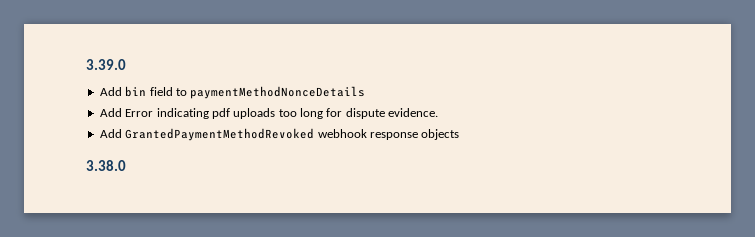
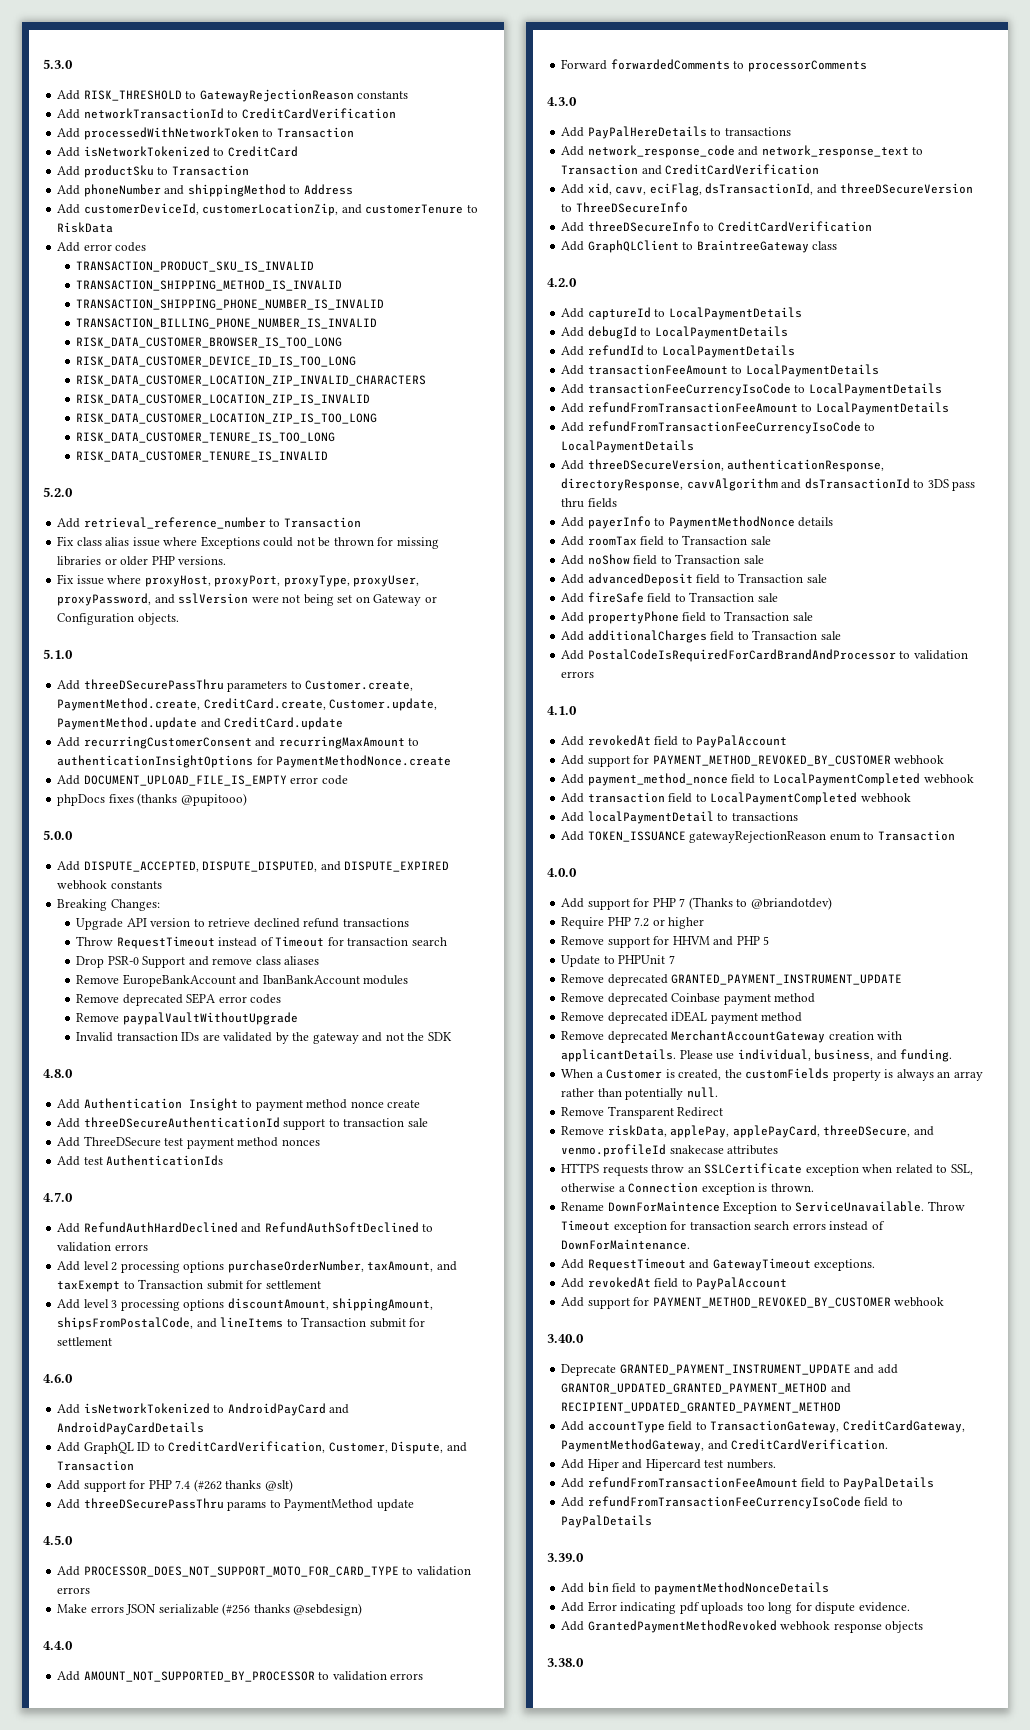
+ 5.3.0
+ Add RISK_THRESHOLD to GatewayRejectionReason constants
+ Add networkTransactionId to CreditCardVerification
+ Add processedWithNetworkToken to Transaction
+ Add isNetworkTokenized to CreditCard
+ Add productSku to Transaction
+ Add phoneNumber and shippingMethod to Address
+ Add customerDeviceId, customerLocationZip, and customerTenure to RiskData
+ Add error codes
+ TRANSACTION_PRODUCT_SKU_IS_INVALID
+ TRANSACTION_SHIPPING_METHOD_IS_INVALID
+ TRANSACTION_SHIPPING_PHONE_NUMBER_IS_INVALID
+ TRANSACTION_BILLING_PHONE_NUMBER_IS_INVALID
+ RISK_DATA_CUSTOMER_BROWSER_IS_TOO_LONG
+ RISK_DATA_CUSTOMER_DEVICE_ID_IS_TOO_LONG
+ RISK_DATA_CUSTOMER_LOCATION_ZIP_INVALID_CHARACTERS
+ RISK_DATA_CUSTOMER_LOCATION_ZIP_IS_INVALID
+ RISK_DATA_CUSTOMER_LOCATION_ZIP_IS_TOO_LONG
+ RISK_DATA_CUSTOMER_TENURE_IS_TOO_LONG
+ RISK_DATA_CUSTOMER_TENURE_IS_INVALID
+ 5.2.0
+ Add retrieval_reference_number to Transaction
+ Fix class alias issue where Exceptions could not be thrown for missing libraries or older PHP versions.
+ Fix issue where proxyHost, proxyPort, proxyType, proxyUser, proxyPassword, and sslVersion were not being set on Gateway or Configuration objects.
+ 5.1.0
+ Add threeDSecurePassThru parameters to Customer.create, PaymentMethod.create, CreditCard.create, Customer.update, PaymentMethod.update and CreditCard.update
+ Add recurringCustomerConsent and recurringMaxAmount to authenticationInsightOptions for PaymentMethodNonce.create
+ Add DOCUMENT_UPLOAD_FILE_IS_EMPTY error code
+ phpDocs fixes (thanks @pupitooo)
+ 5.0.0
+ Add DISPUTE_ACCEPTED, DISPUTE_DISPUTED, and DISPUTE_EXPIRED webhook constants
+ Breaking Changes:
+ Upgrade API version to retrieve declined refund transactions
+ Throw RequestTimeout instead of Timeout for transaction search
+ Drop PSR-0 Support and remove class aliases
+ Remove EuropeBankAccount and IbanBankAccount modules
+ Remove deprecated SEPA error codes
+ Remove paypalVaultWithoutUpgrade
+ Invalid transaction IDs are validated by the gateway and not the SDK
+ 4.8.0
+ Add Authentication Insight to payment method nonce create
+ Add threeDSecureAuthenticationId support to transaction sale
+ Add ThreeDSecure test payment method nonces
+ Add test AuthenticationIds
+ 4.7.0
+ Add RefundAuthHardDeclined and RefundAuthSoftDeclined to validation errors
+ Add level 2 processing options purchaseOrderNumber, taxAmount, and taxExempt to Transaction submit for settlement
+ Add level 3 processing options discountAmount, shippingAmount, shipsFromPostalCode, and lineItems to Transaction submit for settlement
+ 4.6.0
+ Add isNetworkTokenized to AndroidPayCard and AndroidPayCardDetails
+ Add GraphQL ID to CreditCardVerification, Customer, Dispute, and Transaction
+ Add support for PHP 7.4 (#262 thanks @slt)
+ Add threeDSecurePassThru params to PaymentMethod update
+ 4.5.0
+ Add PROCESSOR_DOES_NOT_SUPPORT_MOTO_FOR_CARD_TYPE to validation errors
+ Make errors JSON serializable (#256 thanks @sebdesign)
+ 4.4.0
+ Add AMOUNT_NOT_SUPPORTED_BY_PROCESSOR to validation errors
+ Forward forwardedComments to processorComments
+ 4.3.0
+ Add PayPalHereDetails to transactions
+ Add network_response_code and network_response_text to Transaction and CreditCardVerification
+ Add xid, cavv, eciFlag, dsTransactionId, and threeDSecureVersion to ThreeDSecureInfo
+ Add threeDSecureInfo to CreditCardVerification
+ Add GraphQLClient to BraintreeGateway class
+ 4.2.0
+ Add captureId to LocalPaymentDetails
+ Add debugId to LocalPaymentDetails
+ Add refundId to LocalPaymentDetails
+ Add transactionFeeAmount to LocalPaymentDetails
+ Add transactionFeeCurrencyIsoCode to LocalPaymentDetails
+ Add refundFromTransactionFeeAmount to LocalPaymentDetails
+ Add refundFromTransactionFeeCurrencyIsoCode to LocalPaymentDetails
+ Add threeDSecureVersion, authenticationResponse, directoryResponse, cavvAlgorithm and dsTransactionId to 3DS pass thru fields
+ Add payerInfo to PaymentMethodNonce details
+ Add roomTax field to Transaction sale
+ Add noShow field to Transaction sale
+ Add advancedDeposit field to Transaction sale
+ Add fireSafe field to Transaction sale
+ Add propertyPhone field to Transaction sale
+ Add additionalCharges field to Transaction sale
+ Add PostalCodeIsRequiredForCardBrandAndProcessor to validation errors
+ 4.1.0
+ Add revokedAt field to PayPalAccount
+ Add support for PAYMENT_METHOD_REVOKED_BY_CUSTOMER webhook
+ Add payment_method_nonce field to LocalPaymentCompleted webhook
+ Add transaction field to LocalPaymentCompleted webhook
+ Add localPaymentDetail to transactions
+ Add TOKEN_ISSUANCE gatewayRejectionReason enum to Transaction
+ 4.0.0
+ Add support for PHP 7 (Thanks to @briandotdev)
+ Require PHP 7.2 or higher
+ Remove support for HHVM and PHP 5
+ Update to PHPUnit 7
+ Remove deprecated GRANTED_PAYMENT_INSTRUMENT_UPDATE
+ Remove deprecated Coinbase payment method
+ Remove deprecated iDEAL payment method
+ Remove deprecated MerchantAccountGateway creation with applicantDetails. Please use individual, business, and funding.
+ When a Customer is created, the customFields property is always an array rather than potentially null.
+ Remove Transparent Redirect
+ Remove riskData, applePay, applePayCard, threeDSecure, and venmo.profileId snakecase attributes
+ HTTPS requests throw an SSLCertificate exception when related to SSL, otherwise a Connection exception is thrown.
+ Rename DownForMaintence Exception to ServiceUnavailable. Throw Timeout exception for transaction search errors instead of DownForMaintenance.
+ Add RequestTimeout and GatewayTimeout exceptions.
+ Add revokedAt field to PayPalAccount
+ Add support for PAYMENT_METHOD_REVOKED_BY_CUSTOMER webhook
+ 3.40.0
+ Deprecate GRANTED_PAYMENT_INSTRUMENT_UPDATE and add GRANTOR_UPDATED_GRANTED_PAYMENT_METHOD and RECIPIENT_UPDATED_GRANTED_PAYMENT_METHOD
+ Add accountType field to TransactionGateway, CreditCardGateway, PaymentMethodGateway, and CreditCardVerification.
+ Add Hiper and Hipercard test numbers.
+ Add refundFromTransactionFeeAmount field to PayPalDetails
+ Add refundFromTransactionFeeCurrencyIsoCode field to PayPalDetails

